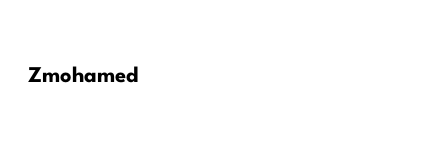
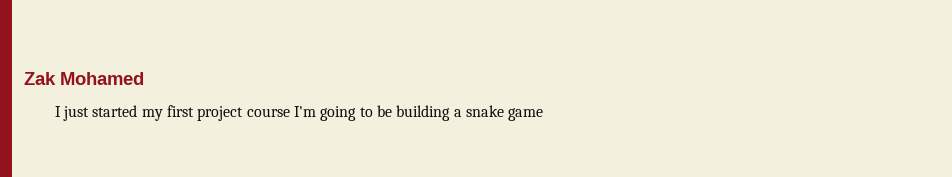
- Zmohamed
+ Zak Mohamed
+ I just started my first project course I'm going to be building a snake game

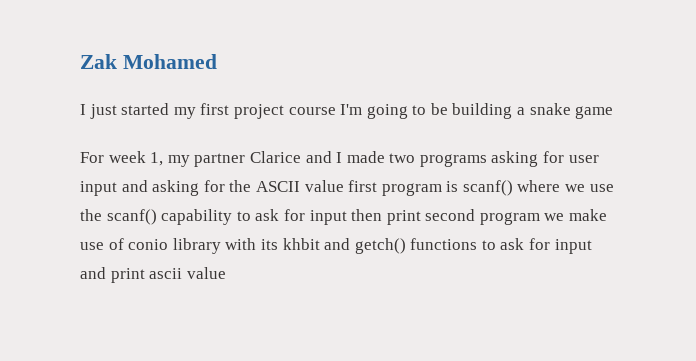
+ For week 1, my partner Clarice and I made two programs asking for user input and asking for the ASCII value first program is scanf() where we use the scanf() capability to ask for input then print second program we make use of conio library with its khbit and getch() functions to ask for input and print ascii value

